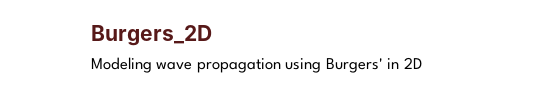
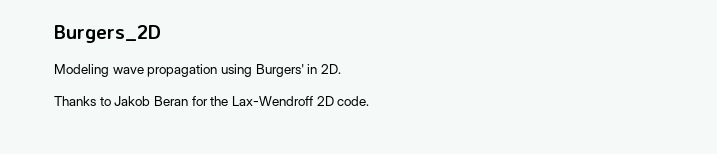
- Modeling wave propagation using Burgers' in 2D
+ Modeling wave propagation using Burgers' in 2D.
+ Thanks to Jakob Beran for the Lax-Wendroff 2D code.

